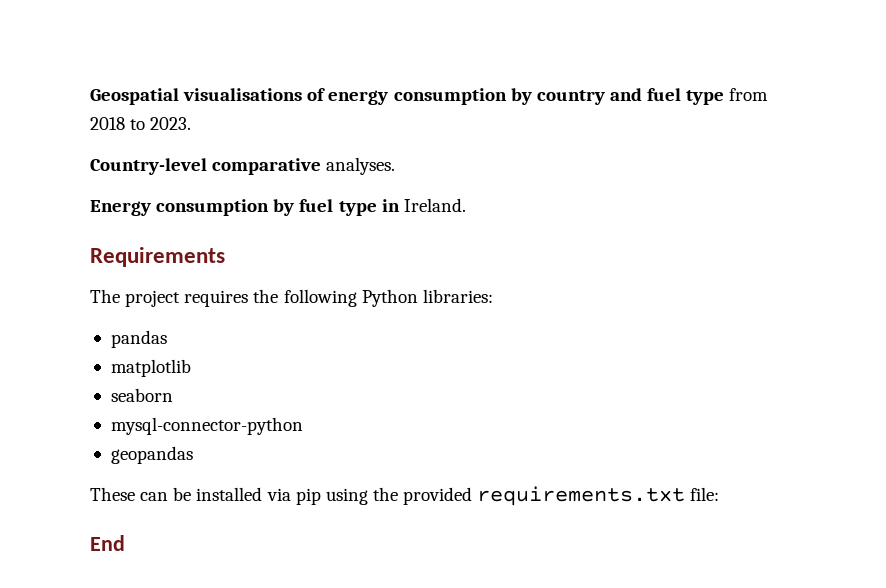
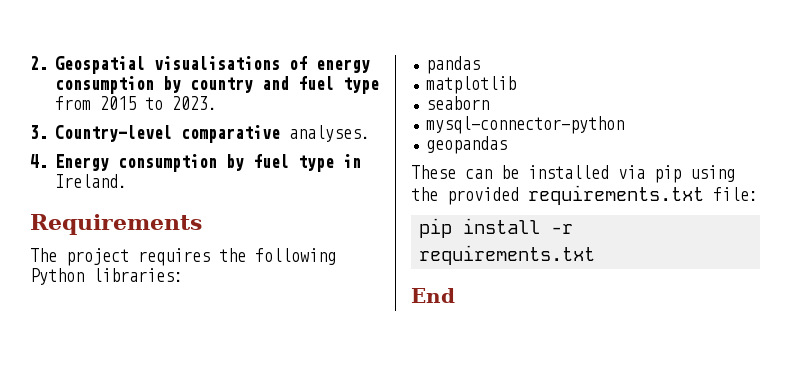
- Geospatial visualisations of energy consumption by country and fuel type from 2018 to 2023.
+ 2. Geospatial visualisations of energy consumption by country and fuel type from 2015 to 2023.
- Country-level comparative analyses.
+ 3. Country-level comparative analyses.
- Energy consumption by fuel type in Ireland.
+ 4. Energy consumption by fuel type in Ireland.
+ pip install -r requirements.txt

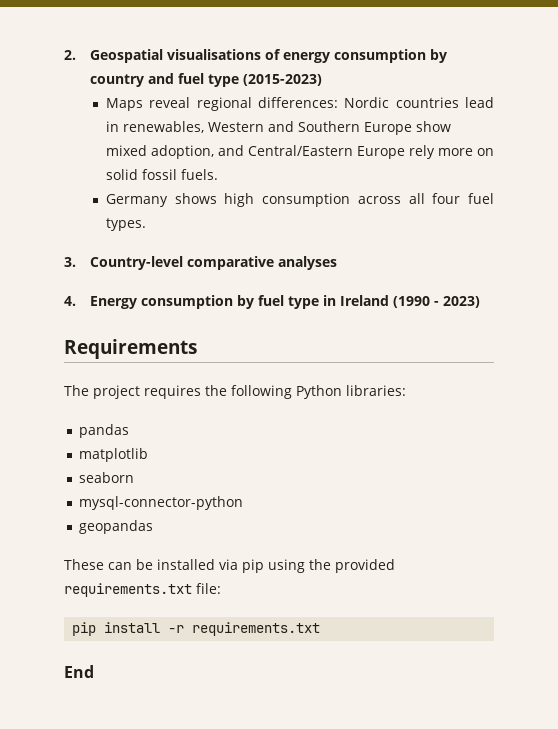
- 2. Geospatial visualisations of energy consumption by country and fuel type from 2015 to 2023.
+ 2. Geospatial visualisations of energy consumption by country and fuel type (2015-2023)
+ Maps reveal regional differences: Nordic countries lead in renewables, Western and Southern Europe show mixed adoption, and Central/Eastern Europe rely more on solid fossil fuels.
+ Germany shows high consumption across all four fuel types.
- 3. Country-level comparative analyses.
+ 3. Country-level comparative analyses
- 4. Energy consumption by fuel type in Ireland.
+ 4. Energy consumption by fuel type in Ireland (1990 - 2023)

